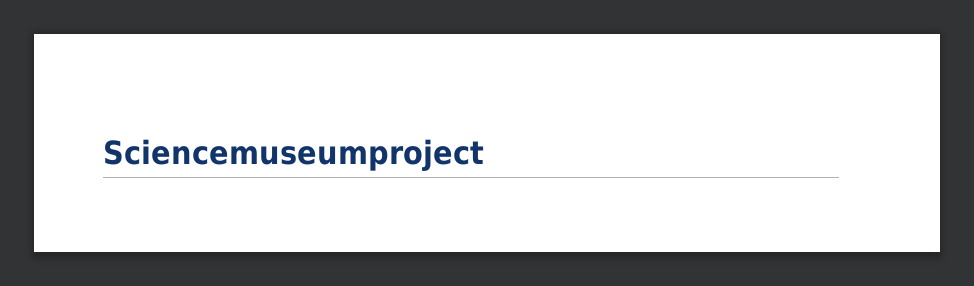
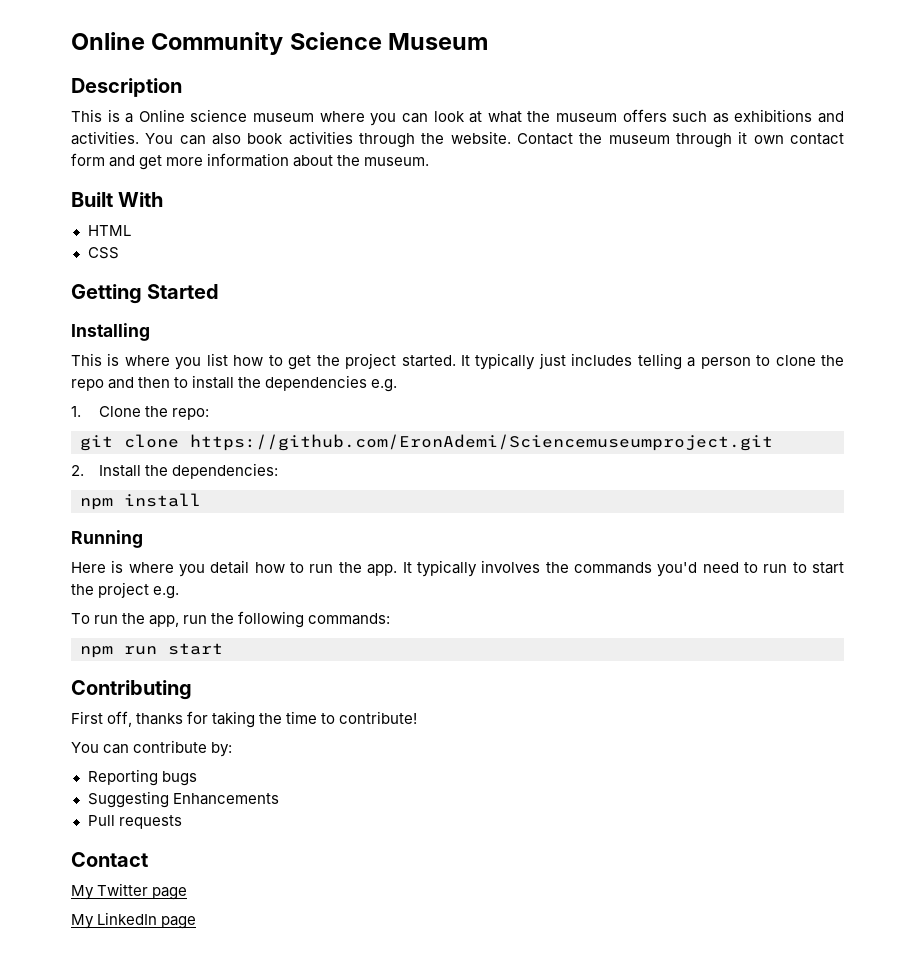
- Sciencemuseumproject
+ Online Community Science Museum
+ Description
+ This is a Online science museum where you can look at what the museum offers such as exhibitions and activities. You can also book activities through the website. Contact the museum through it own contact form and get more information about the museum.
+ Built With
+ HTML
+ CSS
+ Getting Started
+ Installing
+ This is where you list how to get the project started. It typically just includes telling a person to clone the repo and then to install the dependencies e.g.
+ 1. Clone the repo:
+ git clone https://github.com/EronAdemi/Sciencemuseumproject.git
+ 2. Install the dependencies:
+ npm install
+ Running
+ Here is where you detail how to run the app. It typically involves the commands you'd need to run to start the project e.g.
+ To run the app, run the following commands:
+ npm run start
+ Contributing
+ First off, thanks for taking the time to contribute!
+ You can contribute by:
+ Reporting bugs
+ Suggesting Enhancements
+ Pull requests
+ Contact
+ My Twitter page
+ My LinkedIn page

